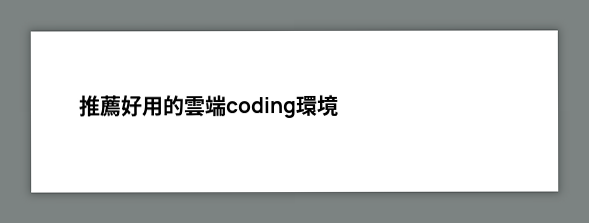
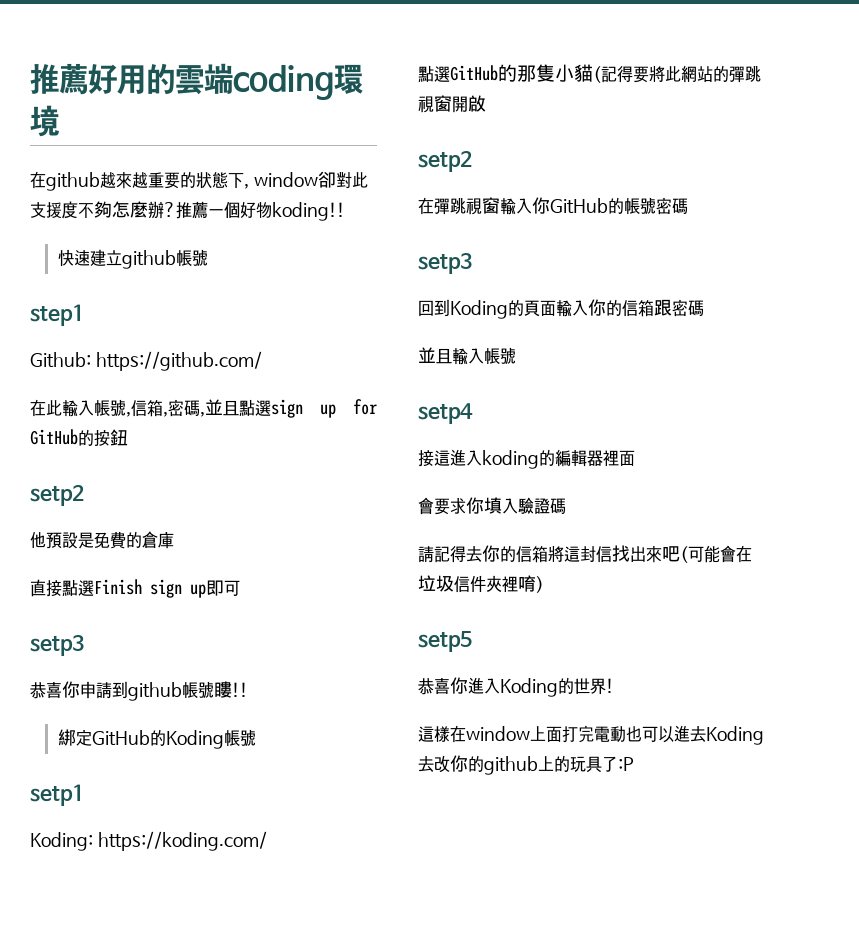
+ 在github越來越重要的狀態下, window卻對此支援度不夠怎麼辦?推薦一個好物koding!!
+ 快速建立github帳號
+ step1
+ Github: https://github.com/
+ 在此輸入帳號,信箱,密碼,並且點選sign up for GitHub的按鈕
+ setp2
+ 他預設是免費的倉庫
+ 直接點選Finish sign up即可
+ setp3
+ 恭喜你申請到github帳號瞜!!
+ 綁定GitHub的Koding帳號
+ setp1
+ Koding: https://koding.com/
+ 點選GitHub的那隻小貓(記得要將此網站的彈跳視窗開啟
+ setp2
+ 在彈跳視窗輸入你GitHub的帳號密碼
+ setp3
+ 回到Koding的頁面輸入你的信箱跟密碼
+ 並且輸入帳號
+ setp4
+ 接這進入koding的編輯器裡面
+ 會要求你填入驗證碼
+ 請記得去你的信箱將這封信找出來吧(可能會在垃圾信件夾裡唷)
+ setp5
+ 恭喜你進入Koding的世界!
+ 這樣在window上面打完電動也可以進去Koding去改你的github上的玩具了:P

